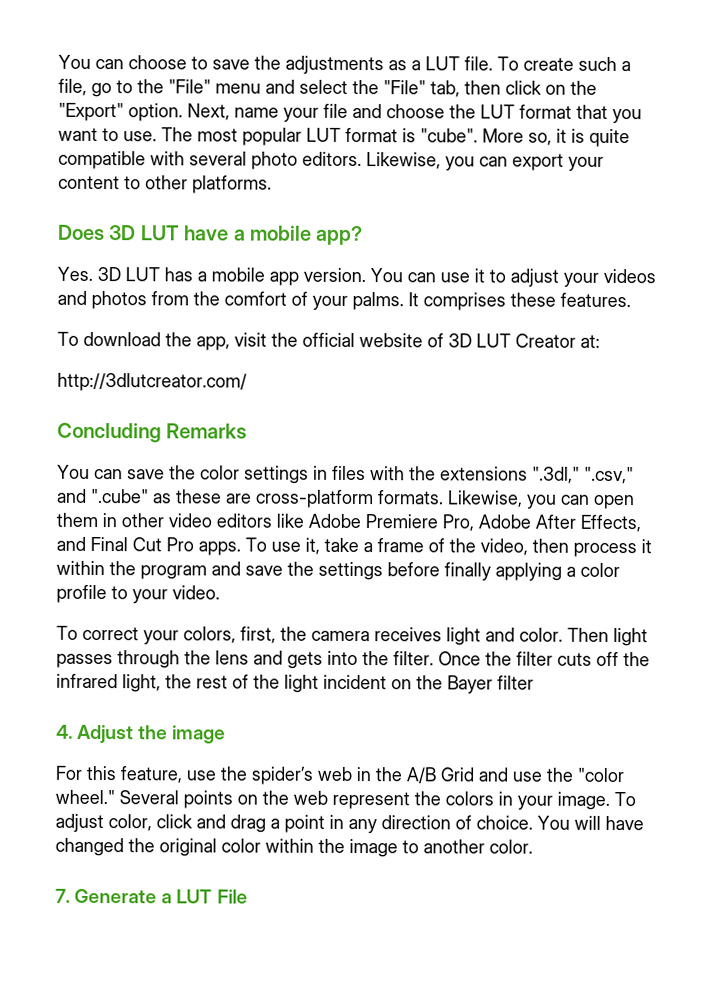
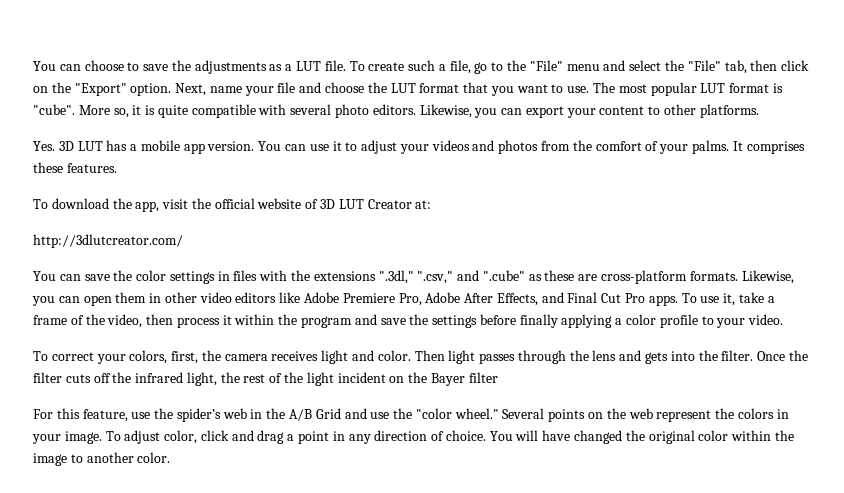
- Does 3D LUT have a mobile app?
- Concluding Remarks
- 4. Adjust the image
- 7. Generate a LUT File

